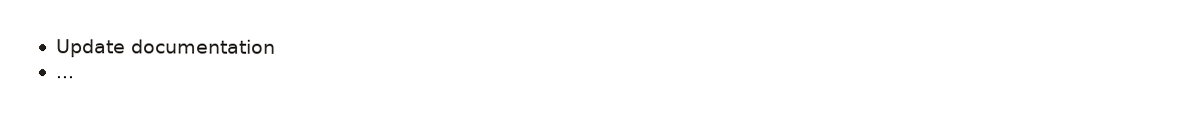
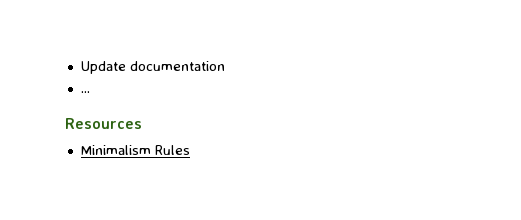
+ Resources
+ Minimalism Rules

